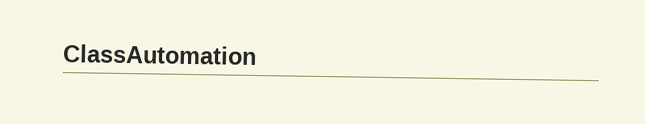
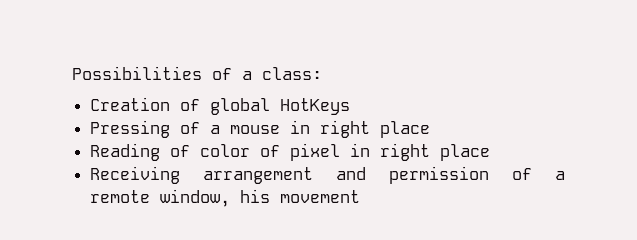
- ClassAutomation
+ Possibilities of a class:
+ Creation of global HotKeys
+ Pressing of a mouse in right place
+ Reading of color of pixel in right place
+ Receiving arrangement and permission of a remote window, his movement

